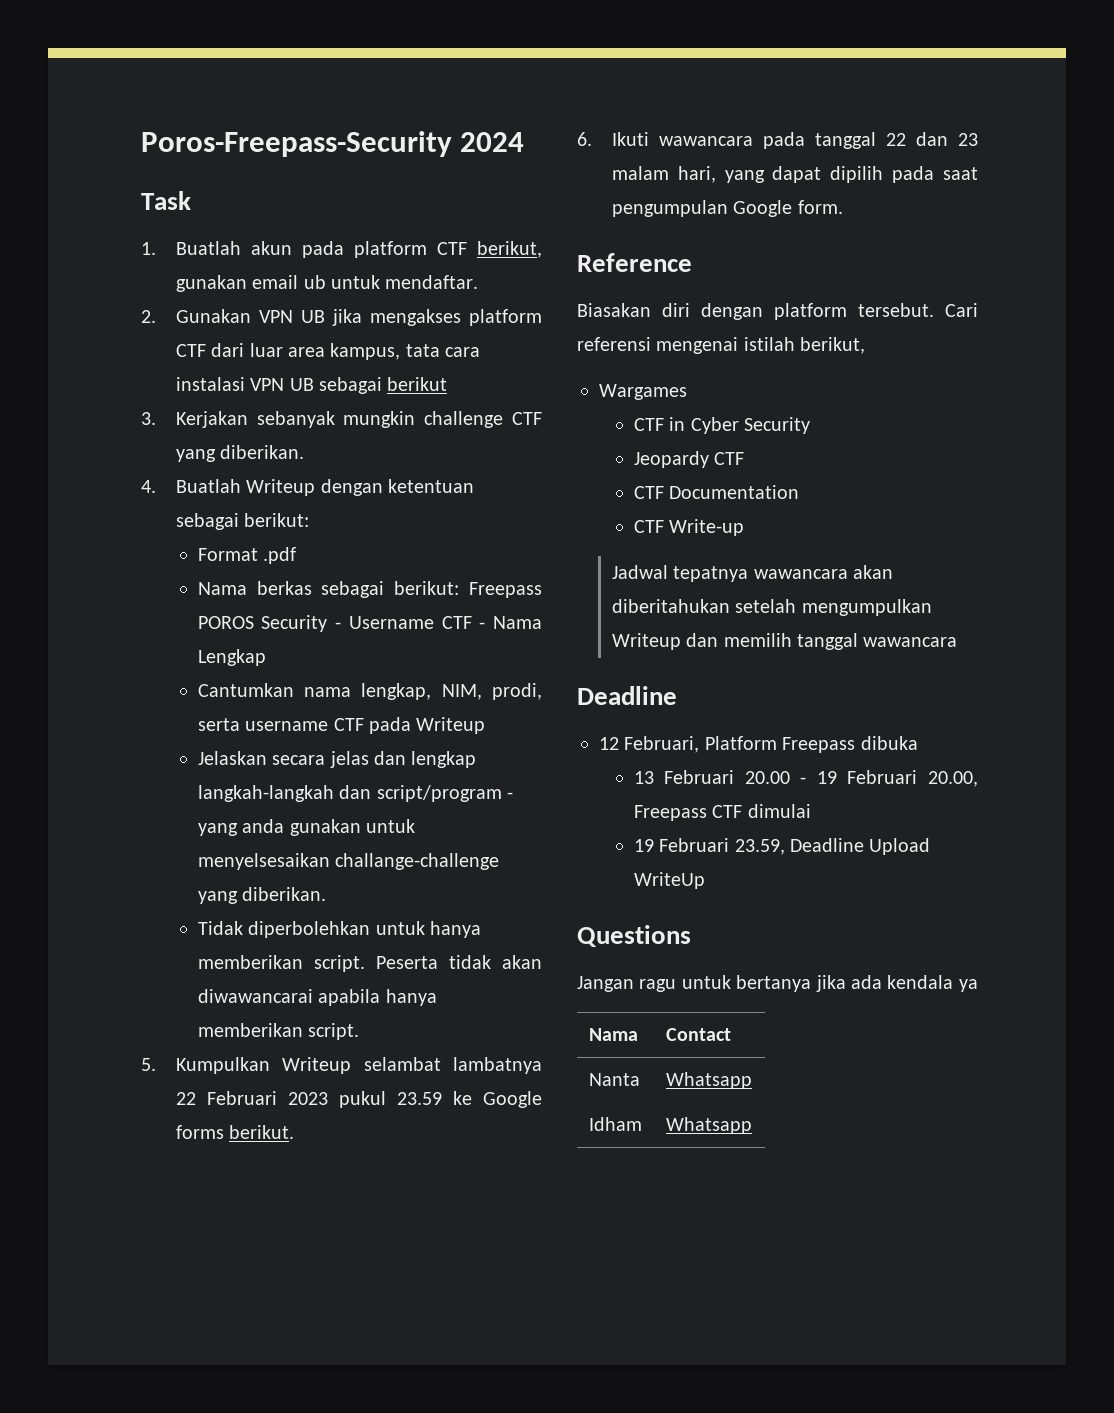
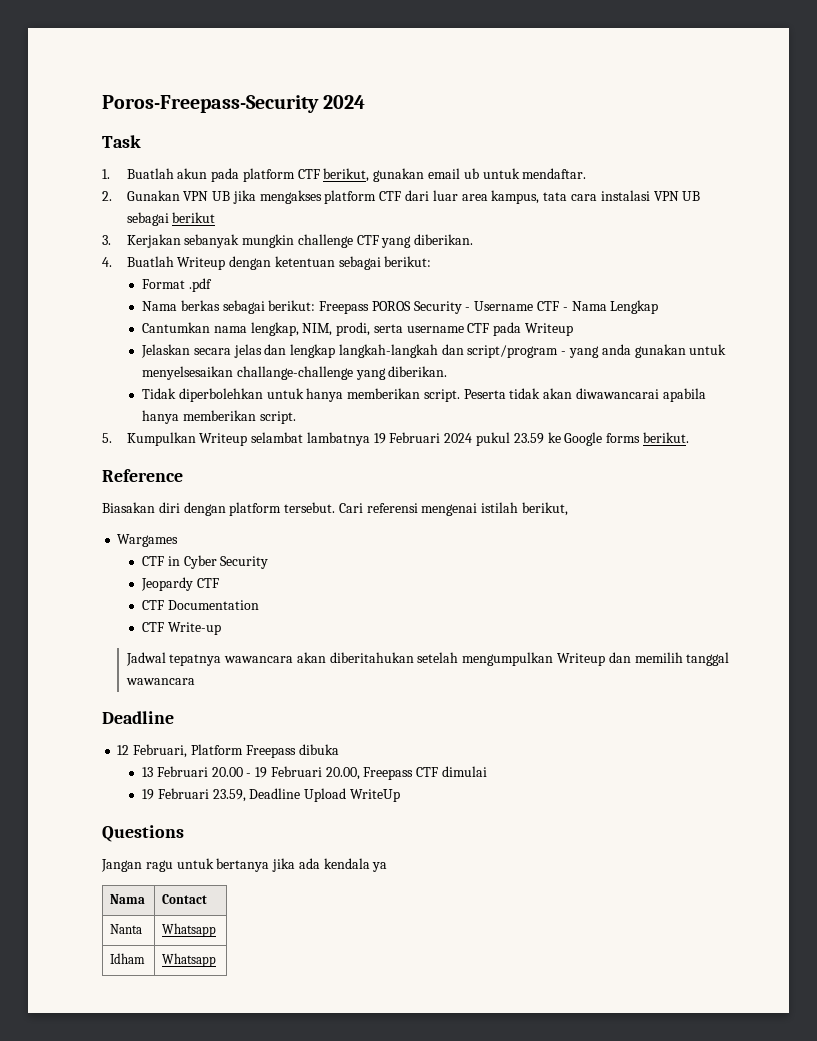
- 5. Kumpulkan Writeup selambat lambatnya 22 Februari 2023 pukul 23.59 ke Google forms berikut.
+ 5. Kumpulkan Writeup selambat lambatnya 19 Februari 2024 pukul 23.59 ke Google forms berikut.
- 6. Ikuti wawancara pada tanggal 22 dan 23 malam hari, yang dapat dipilih pada saat pengumpulan Google form.

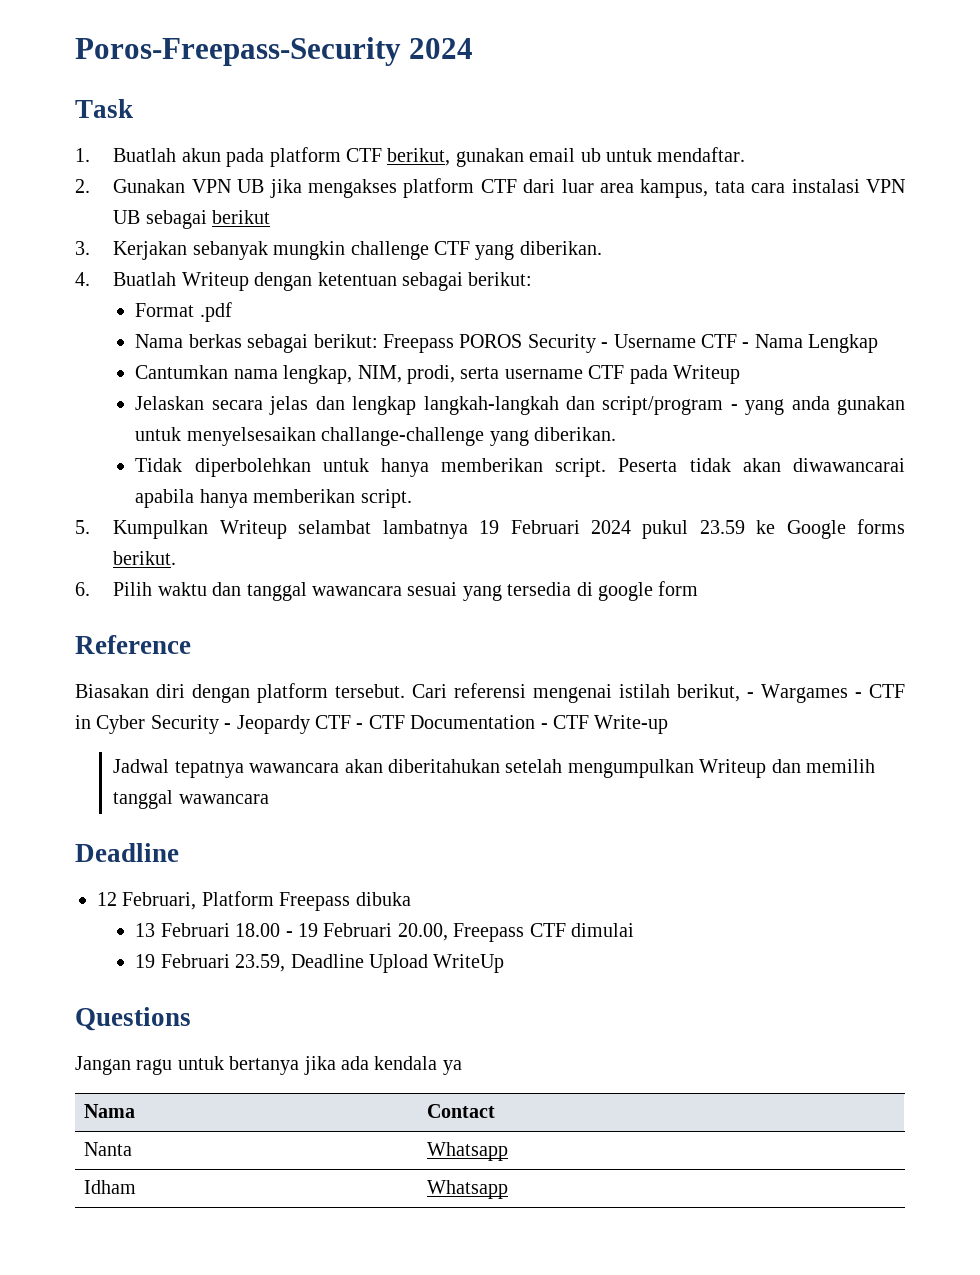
+ 6. Pilih waktu dan tanggal wawancara sesuai yang tersedia di google form
- Cari referensi mengenai istilah berikut,
- Wargames
- CTF in Cyber Security
- Jeopardy CTF
- CTF Documentation
- CTF Write-up
+ Cari referensi mengenai istilah berikut, - Wargames - CTF in Cyber Security - Jeopardy CTF - CTF Documentation - CTF Write-up
- 13 Februari 20.00 - 19 Februari 20.00, Freepass CTF dimulai
+ 13 Februari 18.00 - 19 Februari 20.00, Freepass CTF dimulai

